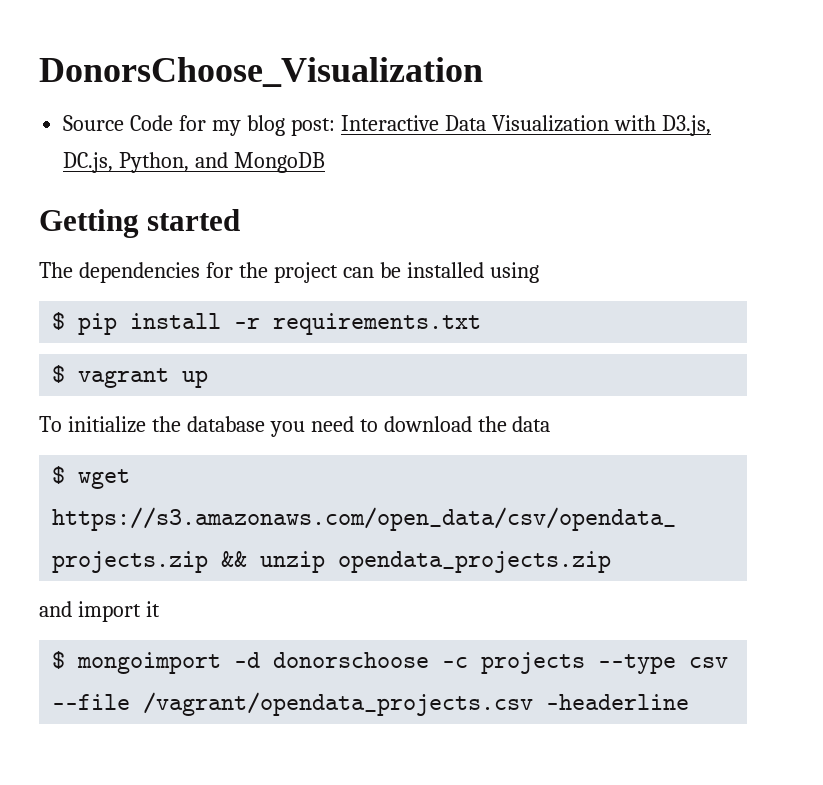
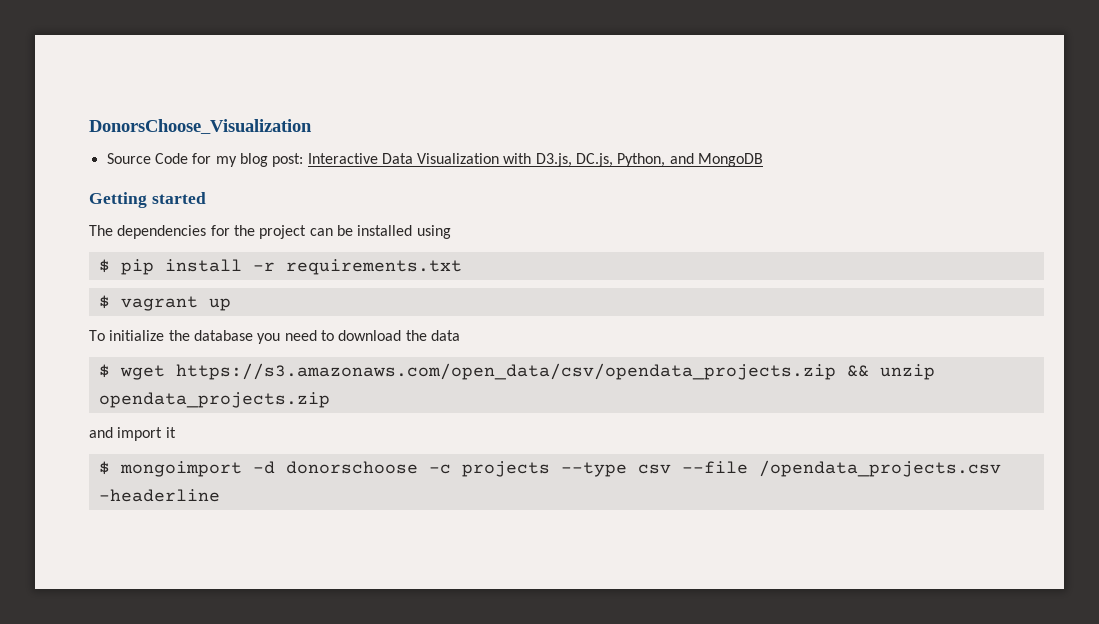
- $ mongoimport -d donorschoose -c projects --type csv --file /vagrant/opendata_projects.csv -headerline
+ $ mongoimport -d donorschoose -c projects --type csv --file /opendata_projects.csv -headerline

